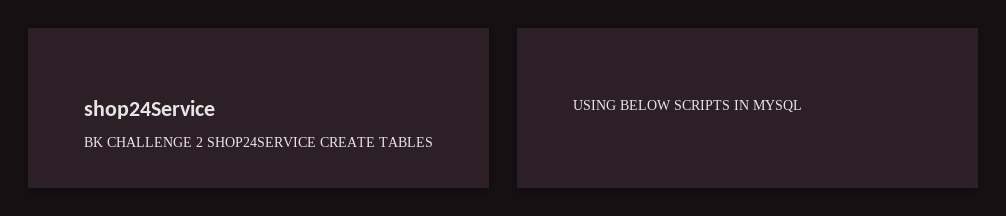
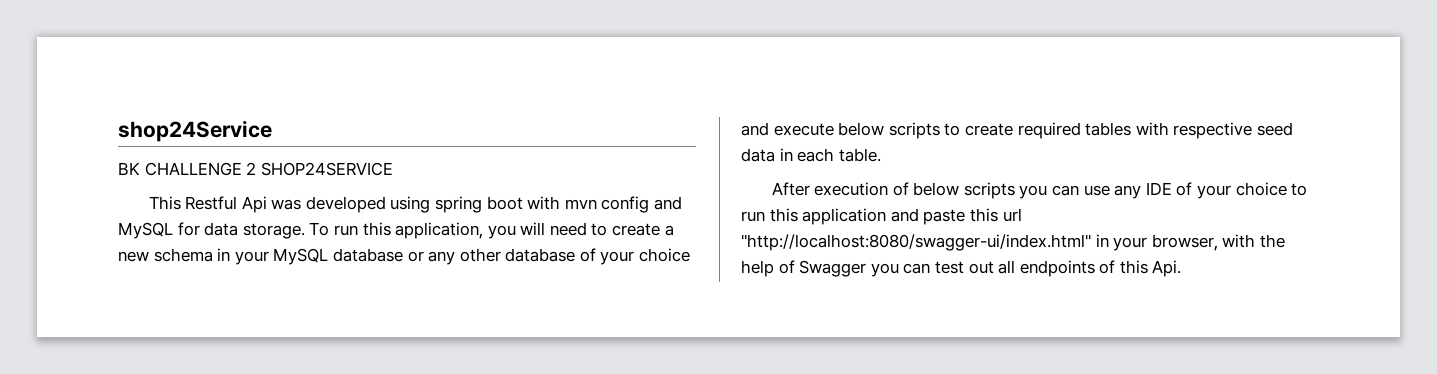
- BK CHALLENGE 2 SHOP24SERVICE CREATE TABLES USING BELOW SCRIPTS IN MYSQL
+ BK CHALLENGE 2 SHOP24SERVICE
+ This Restful Api was developed using spring boot with mvn config and MySQL for data storage. To run this application, you will need to create a new schema in your MySQL database or any other database of your choice and execute below scripts to create required tables with respective seed data in each table.
+ After execution of below scripts you can use any IDE of your choice to run this application and paste this url "http://localhost:8080/swagger-ui/index.html" in your browser, with the help of Swagger you can test out all endpoints of this Api.

